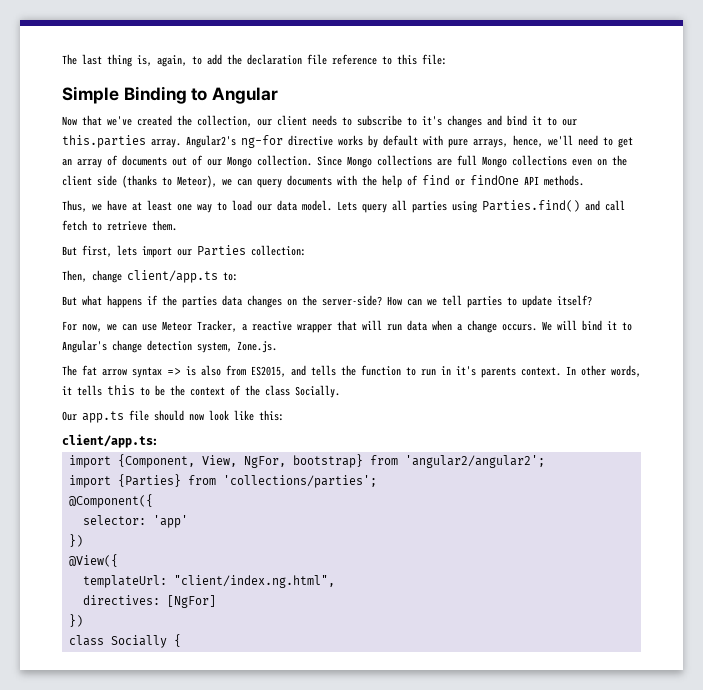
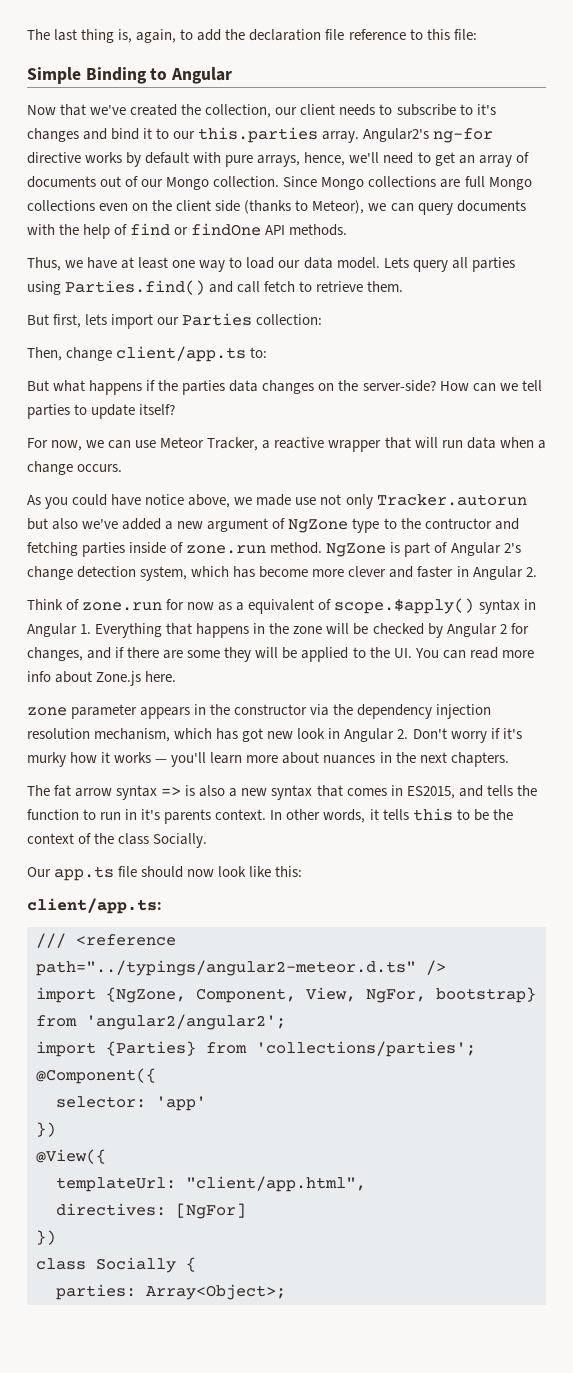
- For now, we can use Meteor Tracker, a reactive wrapper that will run data when a change occurs. We will bind it to Angular's change detection system, Zone.js.
+ For now, we can use Meteor Tracker, a reactive wrapper that will run data when a change occurs.
+ As you could have notice above, we made use not only Tracker.autorun but also we've added a new argument of NgZone type to the contructor and fetching parties inside of zone.run method. NgZone is part of Angular 2's change detection system, which has become more clever and faster in Angular 2.
+ Think of zone.run for now as a equivalent of scope.$apply() syntax in Angular 1. Everything that happens in the zone will be checked by Angular 2 for changes, and if there are some they will be applied to the UI. You can read more info about Zone.js here.
+ zone parameter appears in the constructor via the dependency injection resolution mechanism, which has got new look in Angular 2. Don't worry if it's murky how it works — you'll learn more about nuances in the next chapters.
- The fat arrow syntax => is also from ES2015, and tells the function to run in it's parents context.
+ The fat arrow syntax => is also a new syntax that comes in ES2015, and tells the function to run in it's parents context.
- import {Component, View, NgFor, bootstrap} from 'angular2/angular2';
+ /// <reference path="../typings/angular2-meteor.d.ts" />
+ import {NgZone, Component, View, NgFor, bootstrap} from 'angular2/angular2';
- templateUrl: "client/index.ng.html",
+ templateUrl: "client/app.html",
+ parties: Array<Object>;

